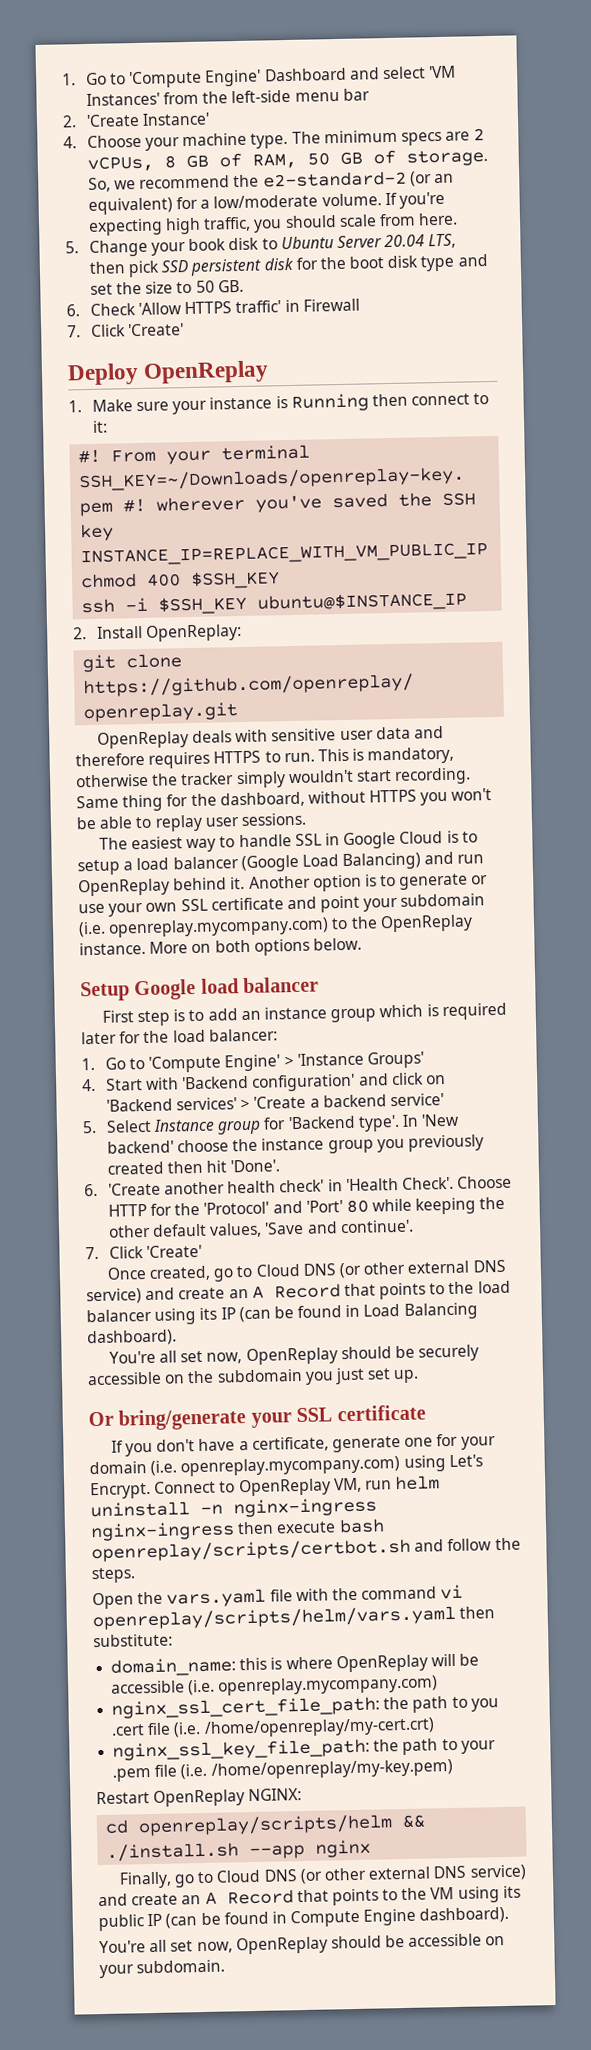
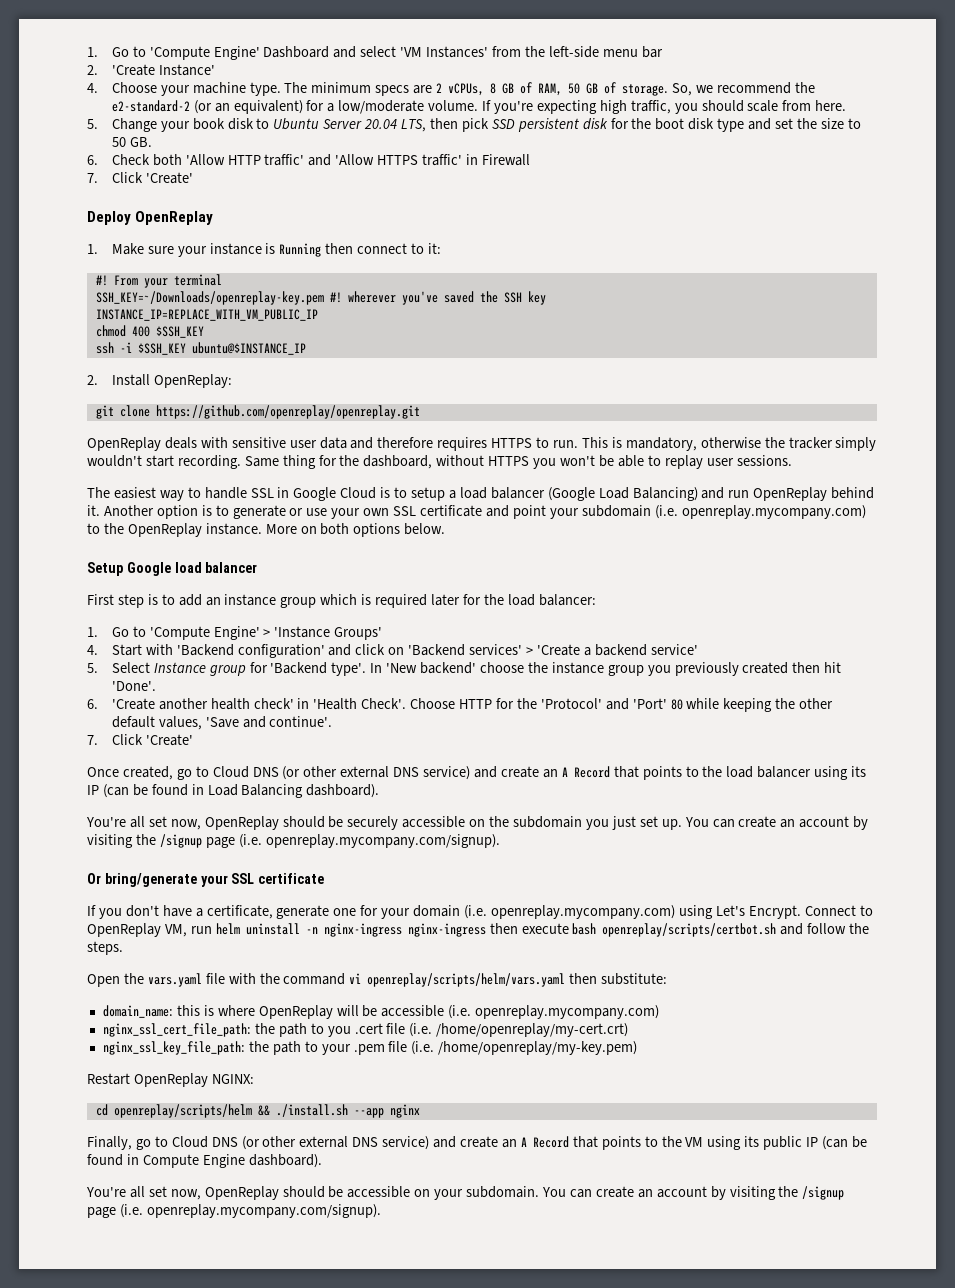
- 6. Check 'Allow HTTPS traffic' in Firewall
+ 6. Check both 'Allow HTTP traffic' and 'Allow HTTPS traffic' in Firewall
- You're all set now, OpenReplay should be securely accessible on the subdomain you just set up.
+ You're all set now, OpenReplay should be securely accessible on the subdomain you just set up. You can create an account by visiting the /signup page (i.e. openreplay.mycompany.com/signup).
- You're all set now, OpenReplay should be accessible on your subdomain.
+ You're all set now, OpenReplay should be accessible on your subdomain. You can create an account by visiting the /signup page (i.e. openreplay.mycompany.com/signup).

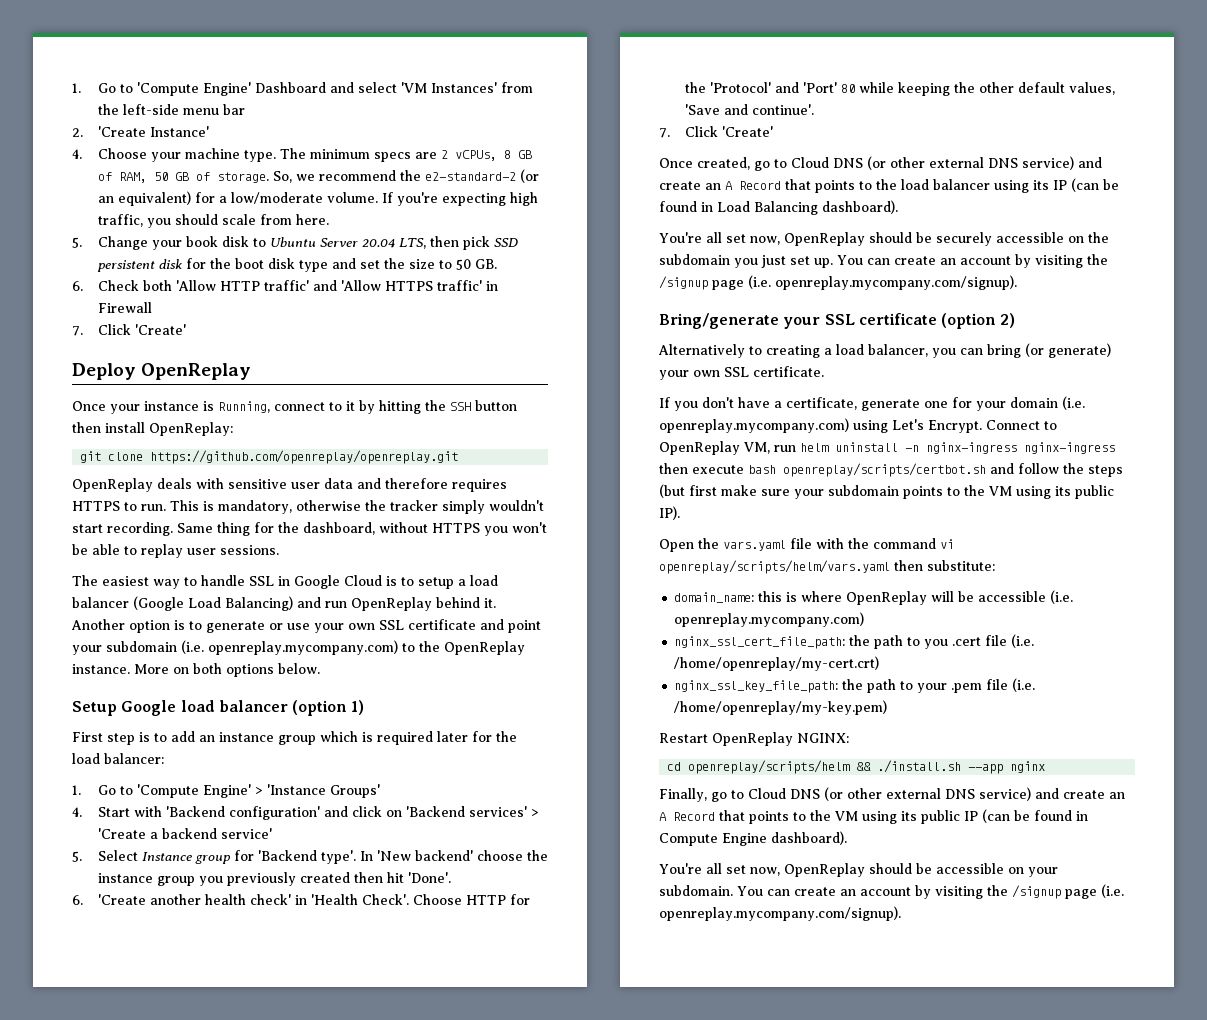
- 1. Make sure your instance is Running then connect to it:
- #! From your terminal
- SSH_KEY=~/Downloads/openreplay-key.pem #! wherever you've saved the SSH key
- INSTANCE_IP=REPLACE_WITH_VM_PUBLIC_IP
- chmod 400 $SSH_KEY
- ssh -i $SSH_KEY ubuntu@$INSTANCE_IP
- 2. Install OpenReplay:
+ Once your instance is Running, connect to it by hitting the SSH button then install OpenReplay:
- Setup Google load balancer
+ Setup Google load balancer (option 1)
- Or bring/generate your SSL certificate
+ Bring/generate your SSL certificate (option 2)
+ Alternatively to creating a load balancer, you can bring (or generate) your own SSL certificate.
- Connect to OpenReplay VM, run helm uninstall -n nginx-ingress nginx-ingress then execute bash openreplay/scripts/certbot.sh and follow the steps.
+ Connect to OpenReplay VM, run helm uninstall -n nginx-ingress nginx-ingress then execute bash openreplay/scripts/certbot.sh and follow the steps (but first make sure your subdomain points to the VM using its public IP).

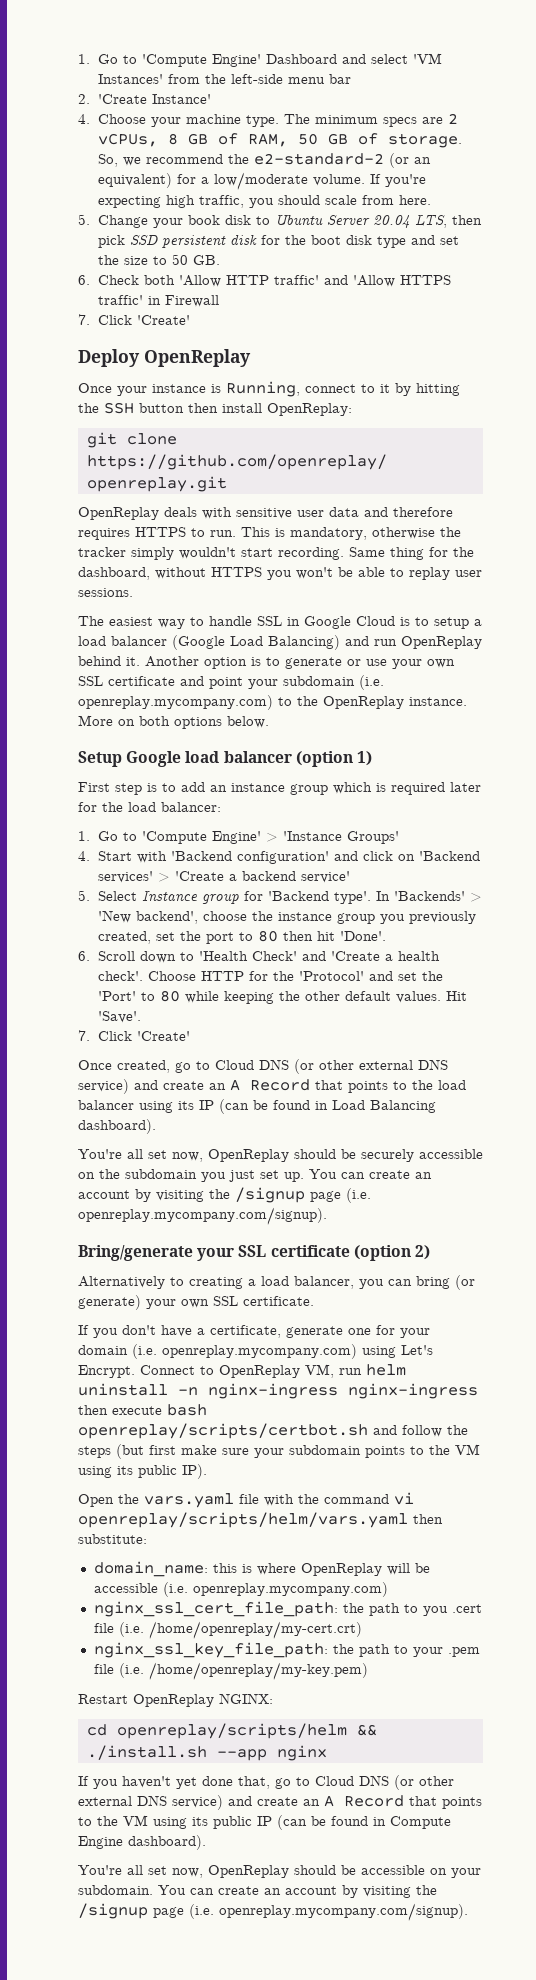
- In 'New backend' choose the instance group you previously created then hit 'Done'.
- 6. 'Create another health check' in 'Health Check'.
+ In 'Backends' > 'New backend', choose the instance group you previously created, set the port to 80 then hit 'Done'.
+ 6. Scroll down to 'Health Check' and 'Create a health check'.
- Choose HTTP for the 'Protocol' and 'Port' 80 while keeping the other default values, 'Save and continue'.
+ Choose HTTP for the 'Protocol' and set the 'Port' to 80 while keeping the other default values. Hit 'Save'.
- Finally, go to Cloud DNS (or other external DNS service) and create an A Record that points to the VM using its public IP (can be found in Compute Engine dashboard).
+ If you haven't yet done that, go to Cloud DNS (or other external DNS service) and create an A Record that points to the VM using its public IP (can be found in Compute Engine dashboard).

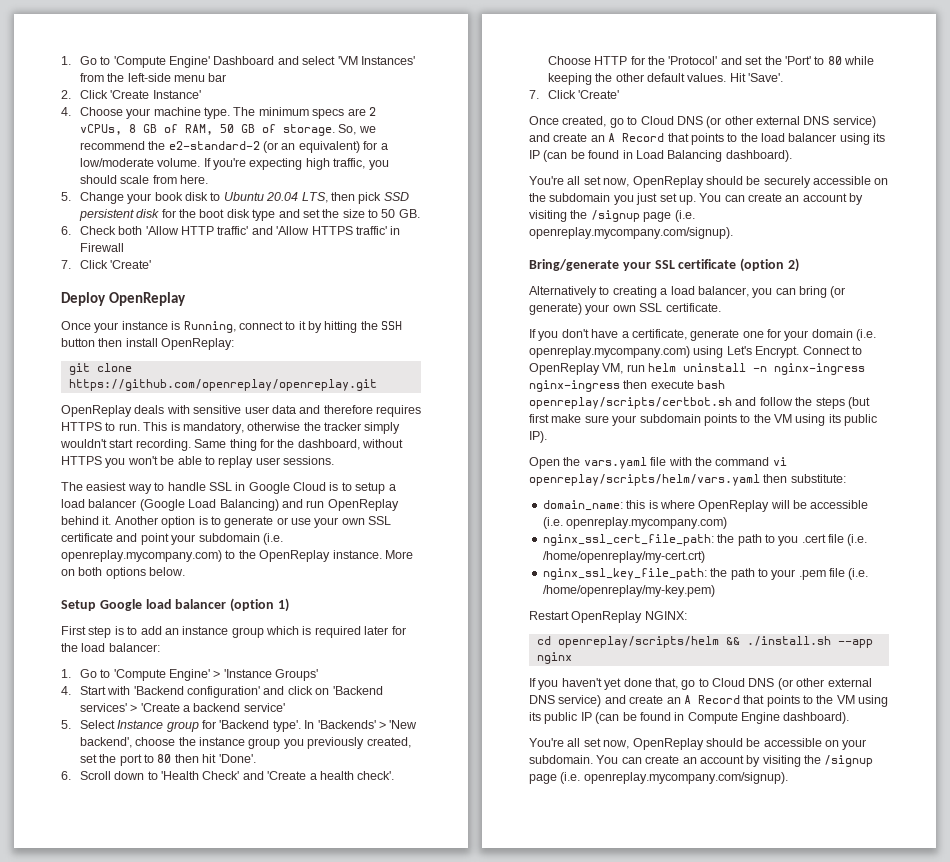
- 2. 'Create Instance'
+ 2. Click 'Create Instance'
- 5. Change your book disk to Ubuntu Server 20.04 LTS, then pick SSD persistent disk for the boot disk type and set the size to 50 GB.
+ 5. Change your book disk to Ubuntu 20.04 LTS, then pick SSD persistent disk for the boot disk type and set the size to 50 GB.

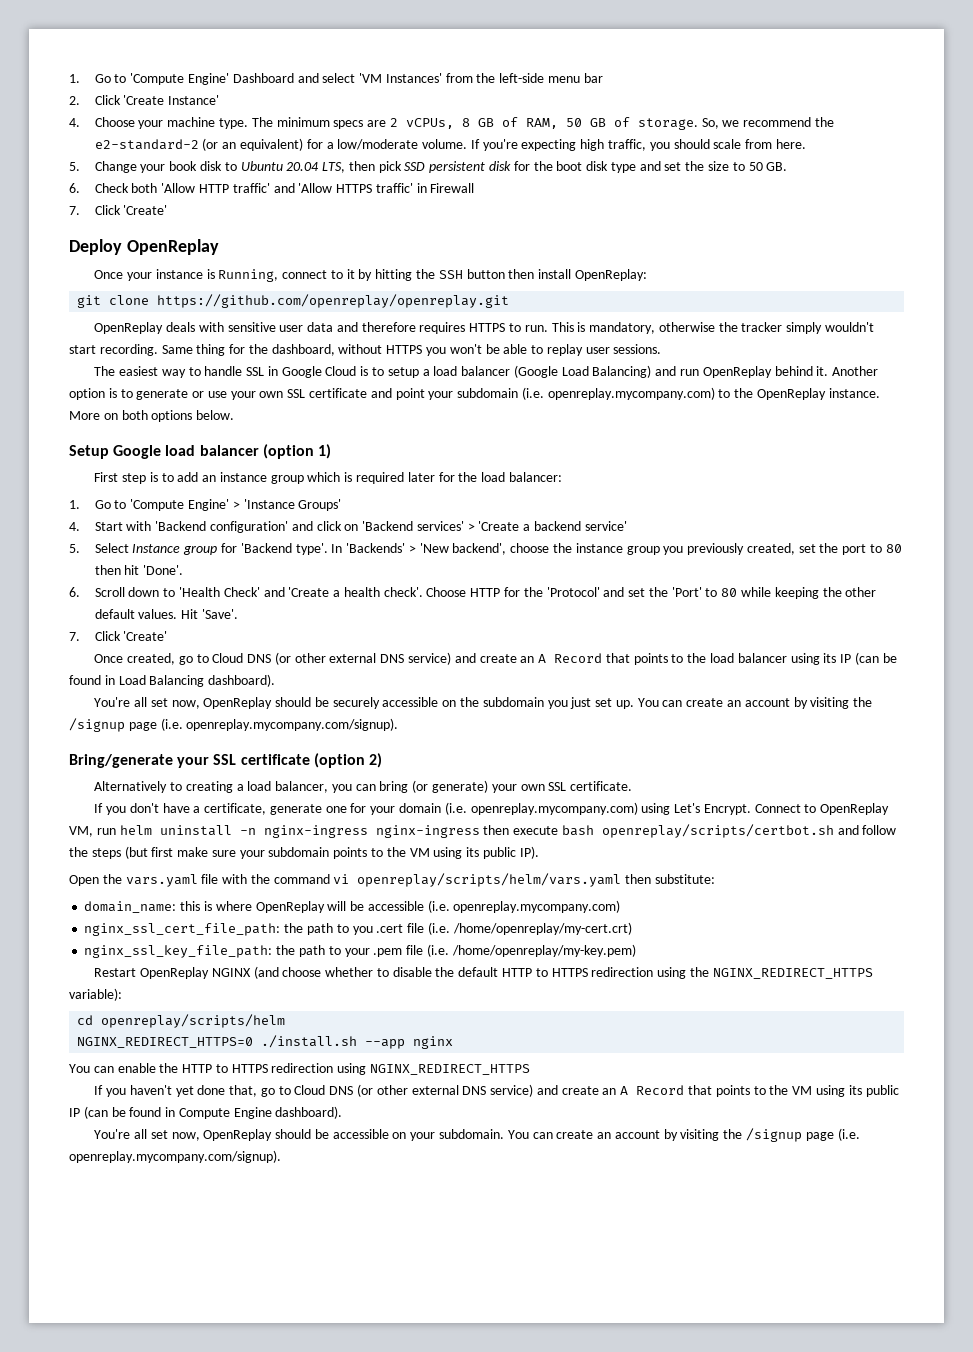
- Restart OpenReplay NGINX:
+ Restart OpenReplay NGINX (and choose whether to disable the default HTTP to HTTPS redirection using the NGINX_REDIRECT_HTTPS variable):
- cd openreplay/scripts/helm && ./install.sh --app nginx
+ cd openreplay/scripts/helm
+ NGINX_REDIRECT_HTTPS=0 ./install.sh --app nginx
+ You can enable the HTTP to HTTPS redirection using NGINX_REDIRECT_HTTPS

